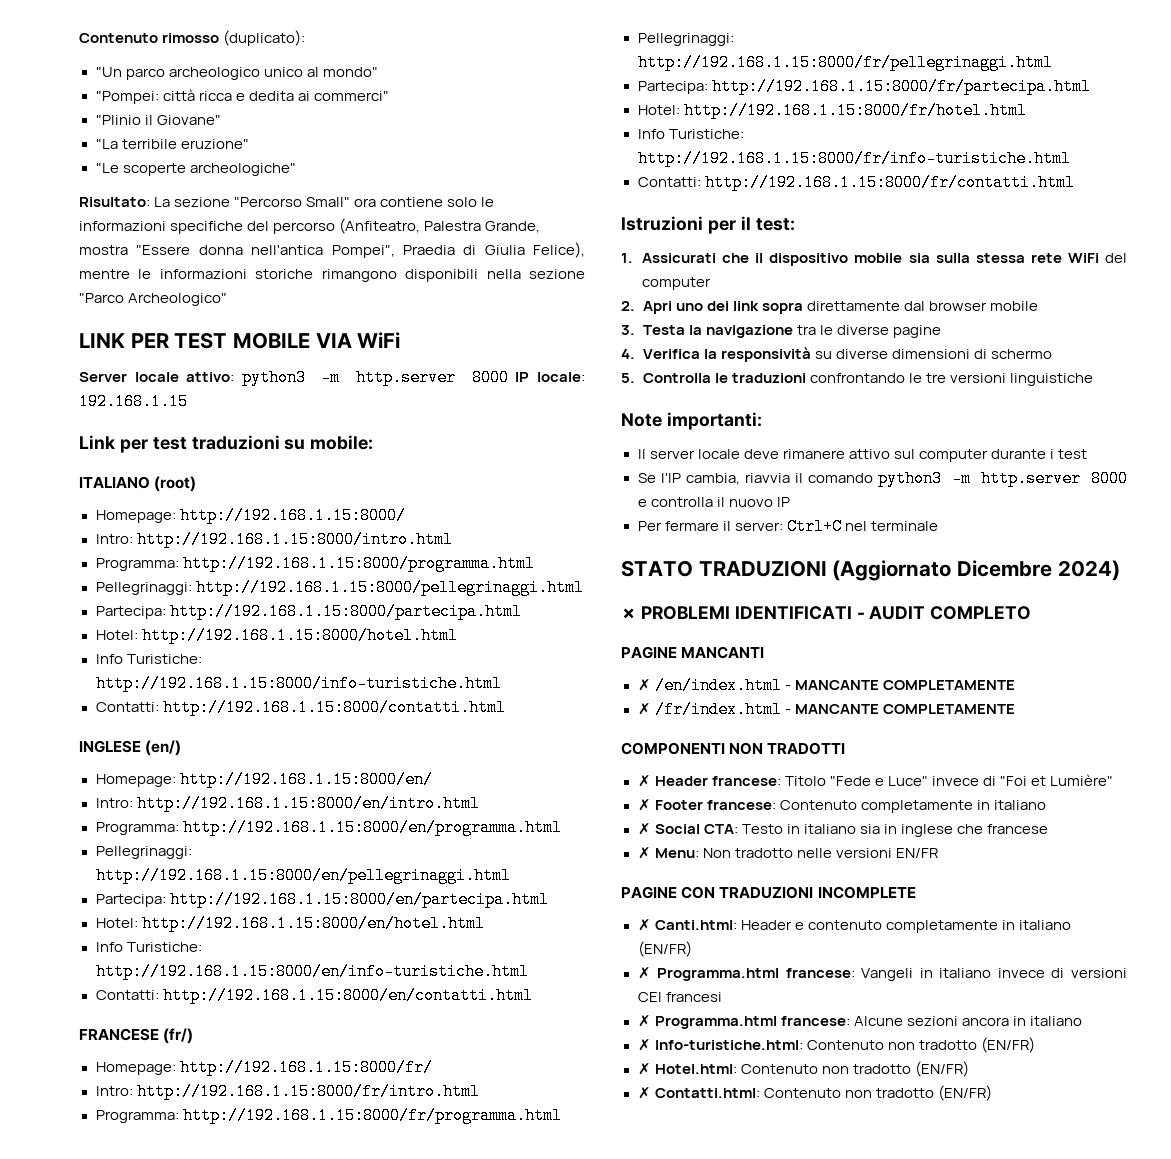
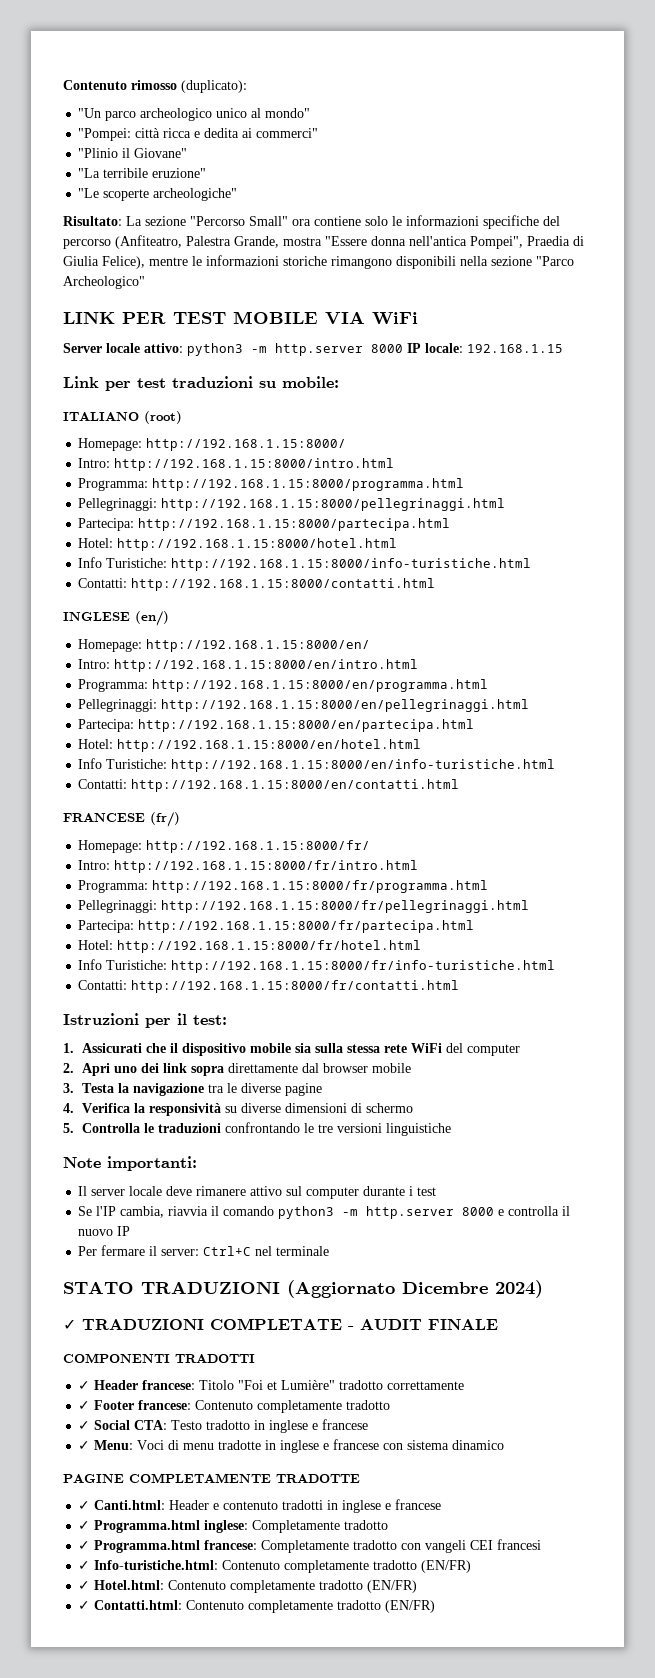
- ✗ PROBLEMI IDENTIFICATI - AUDIT COMPLETO
- PAGINE MANCANTI
- ✗ /en/index.html - MANCANTE COMPLETAMENTE
- ✗ /fr/index.html - MANCANTE COMPLETAMENTE
+ ✓ TRADUZIONI COMPLETATE - AUDIT FINALE
- COMPONENTI NON TRADOTTI
+ COMPONENTI TRADOTTI
- ✗ Header francese: Titolo "Fede e Luce" invece di "Foi et Lumière"
- ✗ Footer francese: Contenuto completamente in italiano
- ✗ Social CTA: Testo in italiano sia in inglese che francese
- ✗ Menu: Non tradotto nelle versioni EN/FR
- PAGINE CON TRADUZIONI INCOMPLETE
- ✗ Canti.html: Header e contenuto completamente in italiano (EN/FR)
- ✗ Programma.html francese: Vangeli in italiano invece di versioni CEI francesi
- ✗ Programma.html francese: Alcune sezioni ancora in italiano
- ✗ Info-turistiche.html: Contenuto non tradotto (EN/FR)
- ✗ Hotel.html: Contenuto non tradotto (EN/FR)
- ✗ Contatti.html: Contenuto non tradotto (EN/FR)
+ ✓ Header francese: Titolo "Foi et Lumière" tradotto correttamente
+ ✓ Footer francese: Contenuto completamente tradotto
+ ✓ Social CTA: Testo tradotto in inglese e francese
+ ✓ Menu: Voci di menu tradotte in inglese e francese con sistema dinamico
+ PAGINE COMPLETAMENTE TRADOTTE
+ ✓ Canti.html: Header e contenuto tradotti in inglese e francese
+ ✓ Programma.html inglese: Completamente tradotto
+ ✓ Programma.html francese: Completamente tradotto con vangeli CEI francesi
+ ✓ Info-turistiche.html: Contenuto completamente tradotto (EN/FR)
+ ✓ Hotel.html: Contenuto completamente tradotto (EN/FR)
+ ✓ Contatti.html: Contenuto completamente tradotto (EN/FR)

